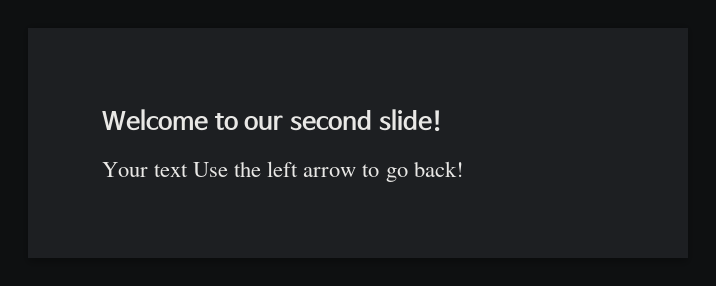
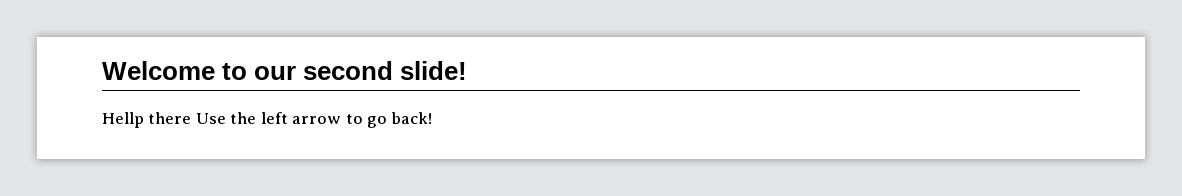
- Your text Use the left arrow to go back!
+ Hellp there Use the left arrow to go back!

